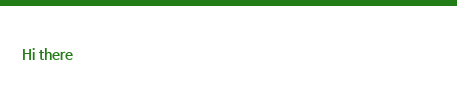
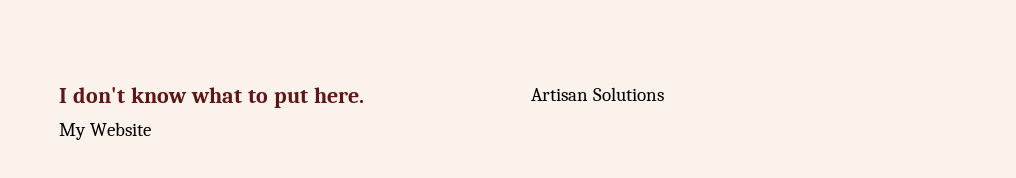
- Hi there
+ I don't know what to put here.
+ My Website
+ Artisan Solutions

